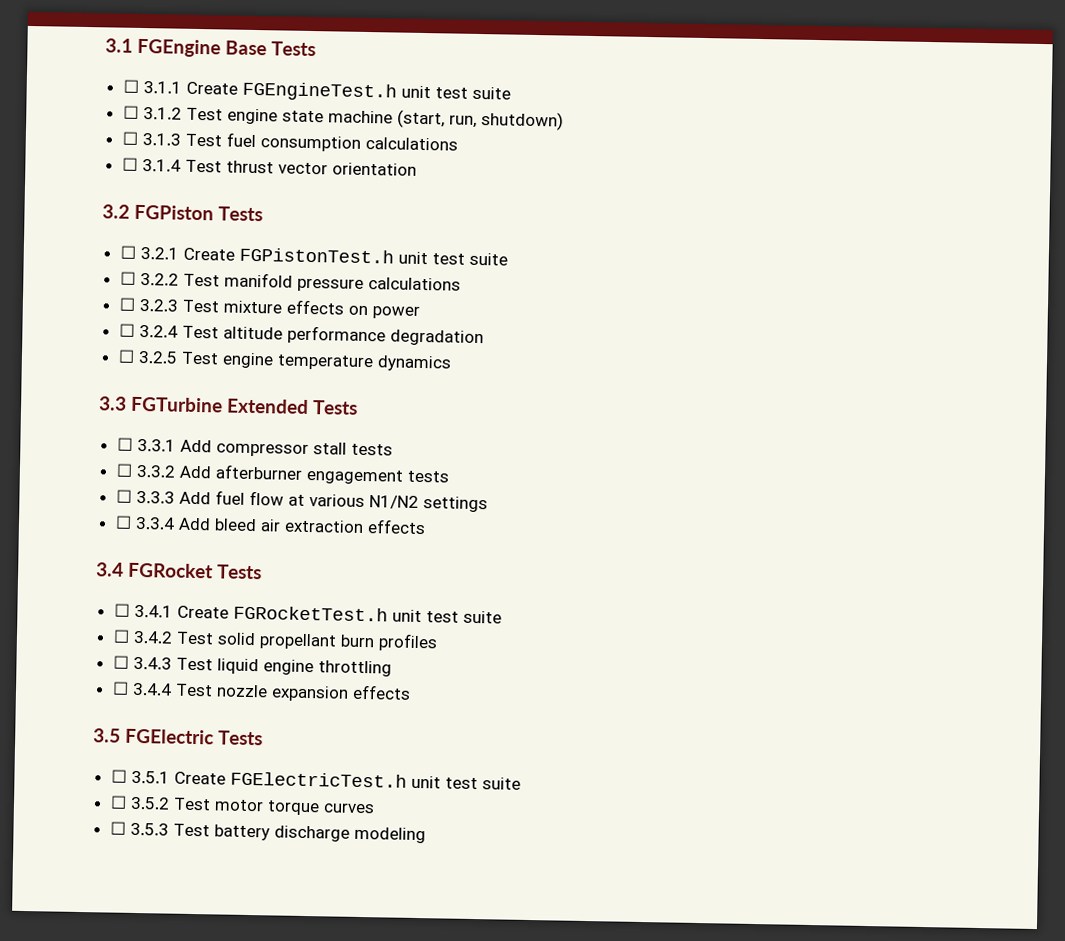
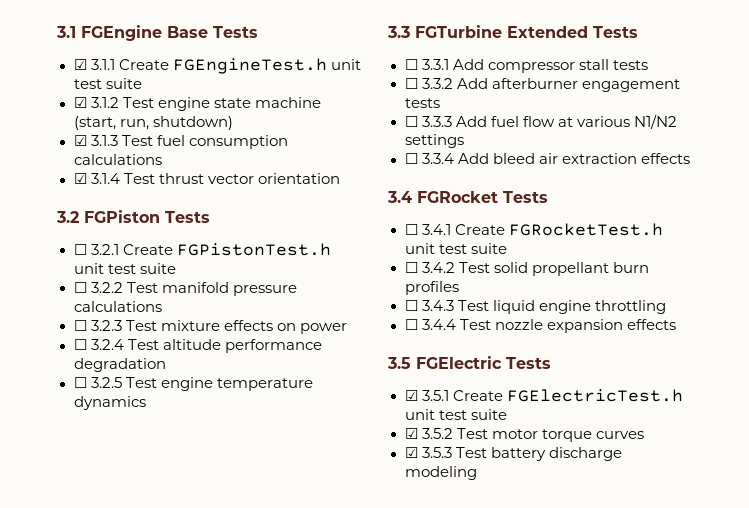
- ☐ 3.1.1 Create FGEngineTest.h unit test suite
+ ☑ 3.1.1 Create FGEngineTest.h unit test suite
- ☐ 3.1.2 Test engine state machine (start, run, shutdown)
+ ☑ 3.1.2 Test engine state machine (start, run, shutdown)
- ☐ 3.1.3 Test fuel consumption calculations
+ ☑ 3.1.3 Test fuel consumption calculations
- ☐ 3.1.4 Test thrust vector orientation
+ ☑ 3.1.4 Test thrust vector orientation
- ☐ 3.5.1 Create FGElectricTest.h unit test suite
+ ☑ 3.5.1 Create FGElectricTest.h unit test suite
- ☐ 3.5.2 Test motor torque curves
+ ☑ 3.5.2 Test motor torque curves
- ☐ 3.5.3 Test battery discharge modeling
+ ☑ 3.5.3 Test battery discharge modeling

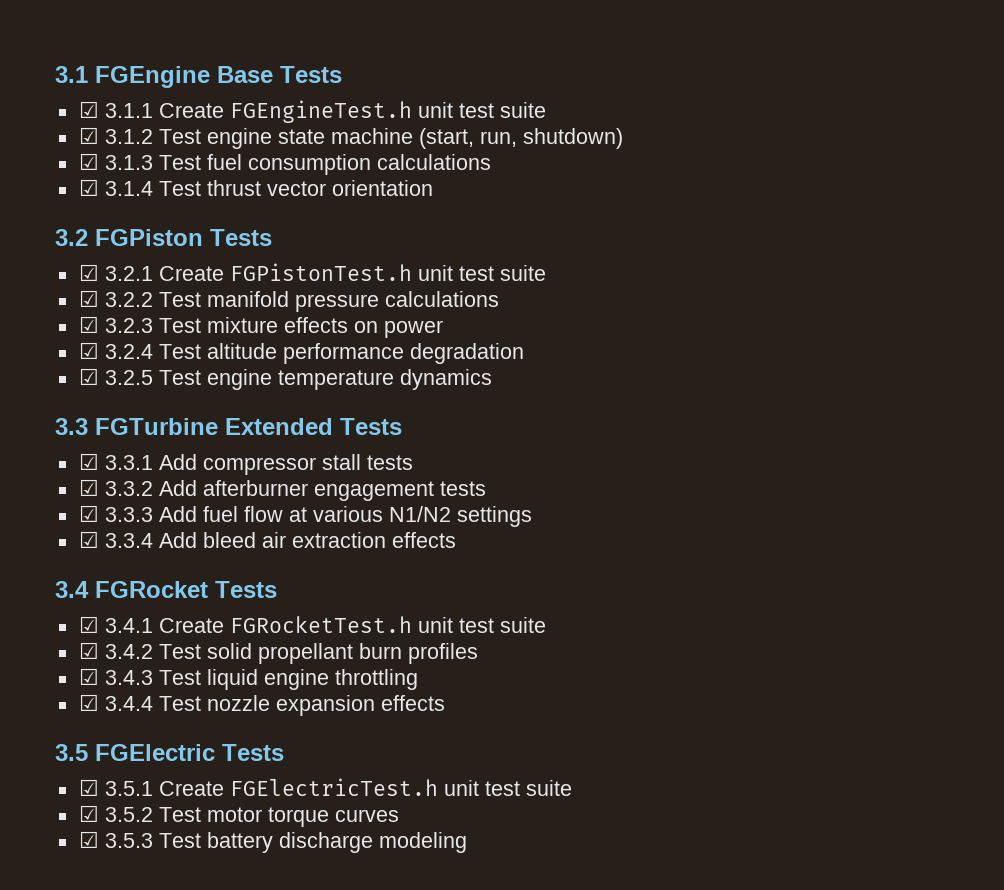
- ☐ 3.2.1 Create FGPistonTest.h unit test suite
+ ☑ 3.2.1 Create FGPistonTest.h unit test suite
- ☐ 3.2.2 Test manifold pressure calculations
+ ☑ 3.2.2 Test manifold pressure calculations
- ☐ 3.2.3 Test mixture effects on power
+ ☑ 3.2.3 Test mixture effects on power
- ☐ 3.2.4 Test altitude performance degradation
+ ☑ 3.2.4 Test altitude performance degradation
- ☐ 3.2.5 Test engine temperature dynamics
+ ☑ 3.2.5 Test engine temperature dynamics
- ☐ 3.3.1 Add compressor stall tests
+ ☑ 3.3.1 Add compressor stall tests
- ☐ 3.3.2 Add afterburner engagement tests
+ ☑ 3.3.2 Add afterburner engagement tests
- ☐ 3.3.3 Add fuel flow at various N1/N2 settings
+ ☑ 3.3.3 Add fuel flow at various N1/N2 settings
- ☐ 3.3.4 Add bleed air extraction effects
+ ☑ 3.3.4 Add bleed air extraction effects
- ☐ 3.4.1 Create FGRocketTest.h unit test suite
+ ☑ 3.4.1 Create FGRocketTest.h unit test suite
- ☐ 3.4.2 Test solid propellant burn profiles
+ ☑ 3.4.2 Test solid propellant burn profiles
- ☐ 3.4.3 Test liquid engine throttling
+ ☑ 3.4.3 Test liquid engine throttling
- ☐ 3.4.4 Test nozzle expansion effects
+ ☑ 3.4.4 Test nozzle expansion effects

